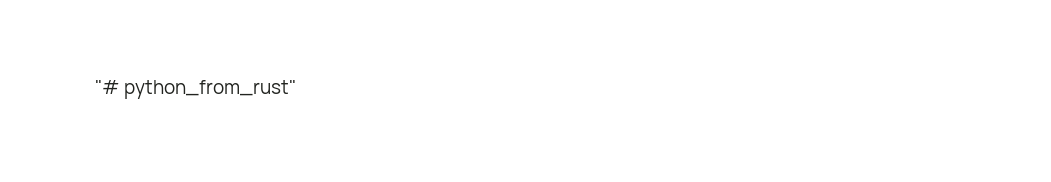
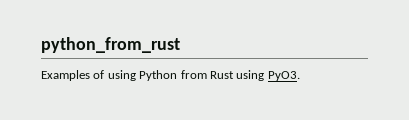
- "# python_from_rust"
+ python_from_rust
+ Examples of using Python from Rust using PyO3.

